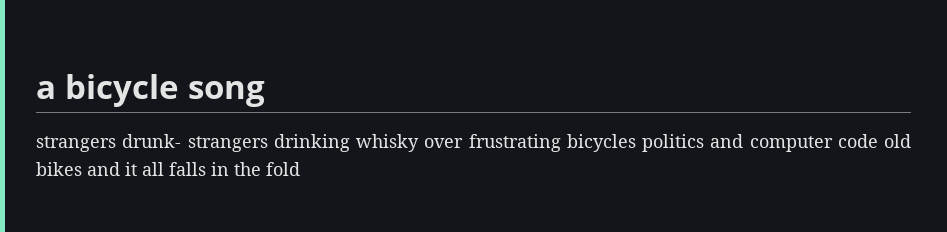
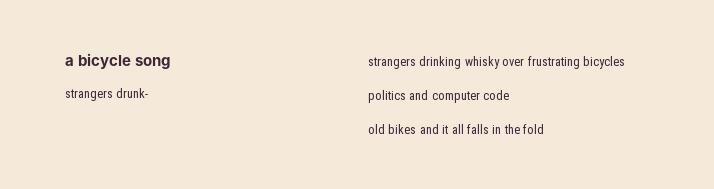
- strangers drunk- strangers drinking whisky over frustrating bicycles politics and computer code old bikes and it all falls in the fold
+ strangers drunk-
+ strangers drinking whisky over frustrating bicycles
+ politics and computer code
+ old bikes and it all falls in the fold

